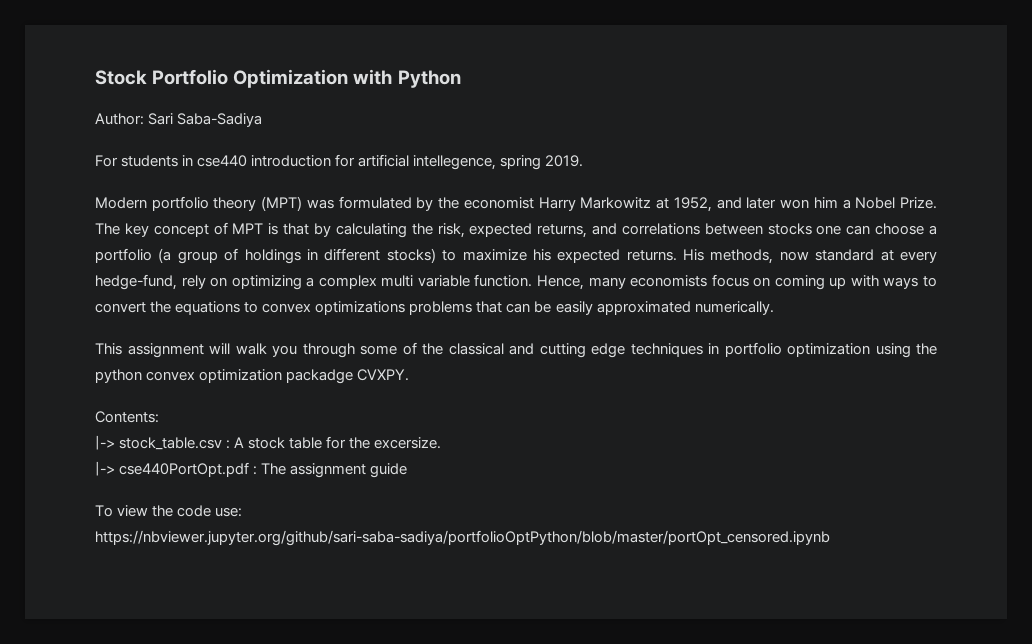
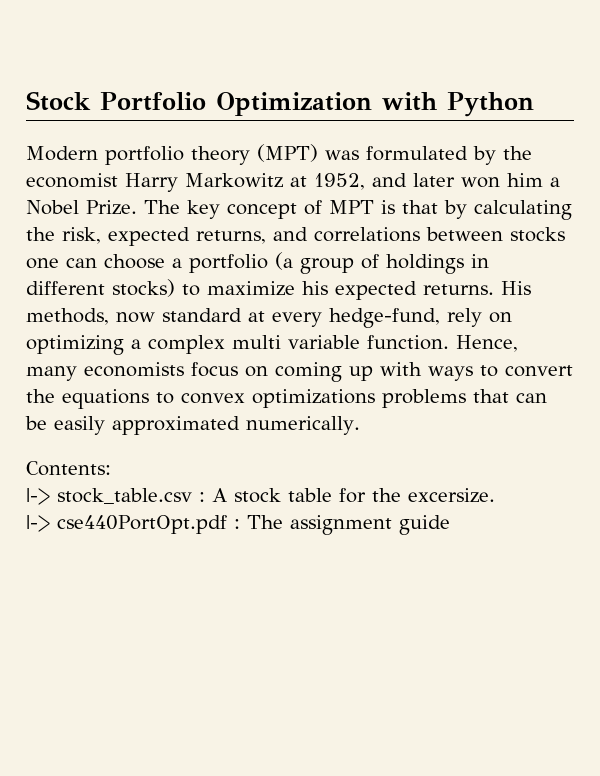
- Author: Sari Saba-Sadiya
- For students in cse440 introduction for artificial intellegence, spring 2019.
- This assignment will walk you through some of the classical and cutting edge techniques in portfolio optimization using the python convex optimization packadge CVXPY.
- To view the code use: https://nbviewer.jupyter.org/github/sari-saba-sadiya/portfolioOptPython/blob/master/portOpt_censored.ipynb

